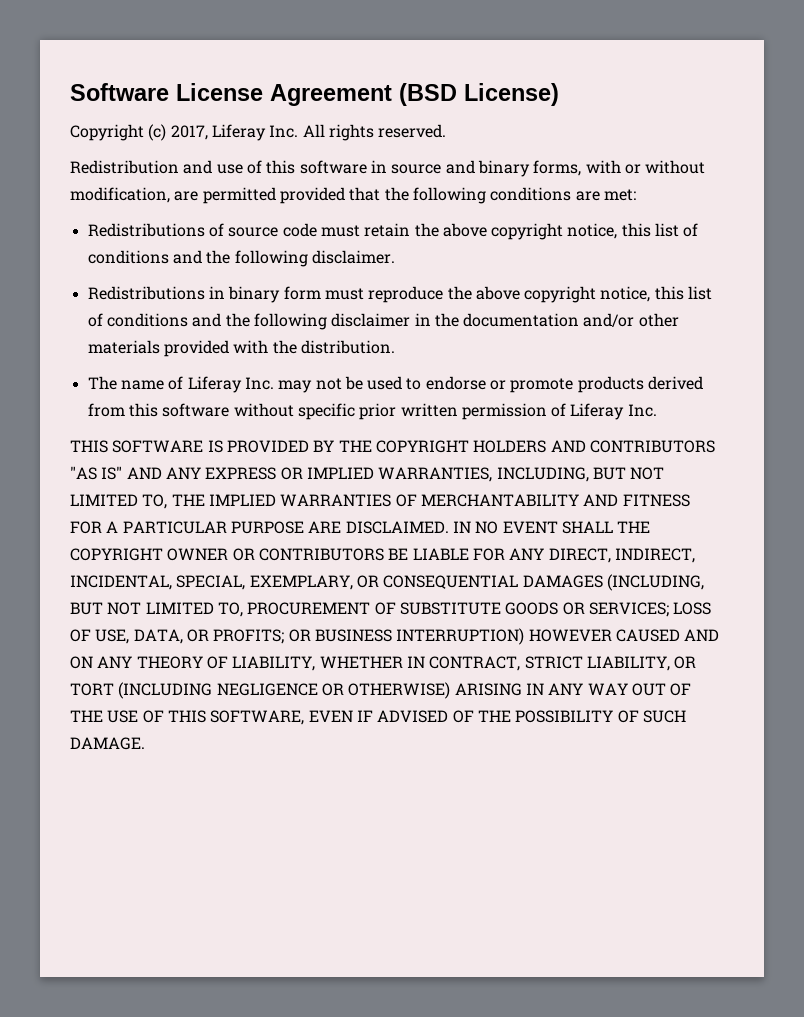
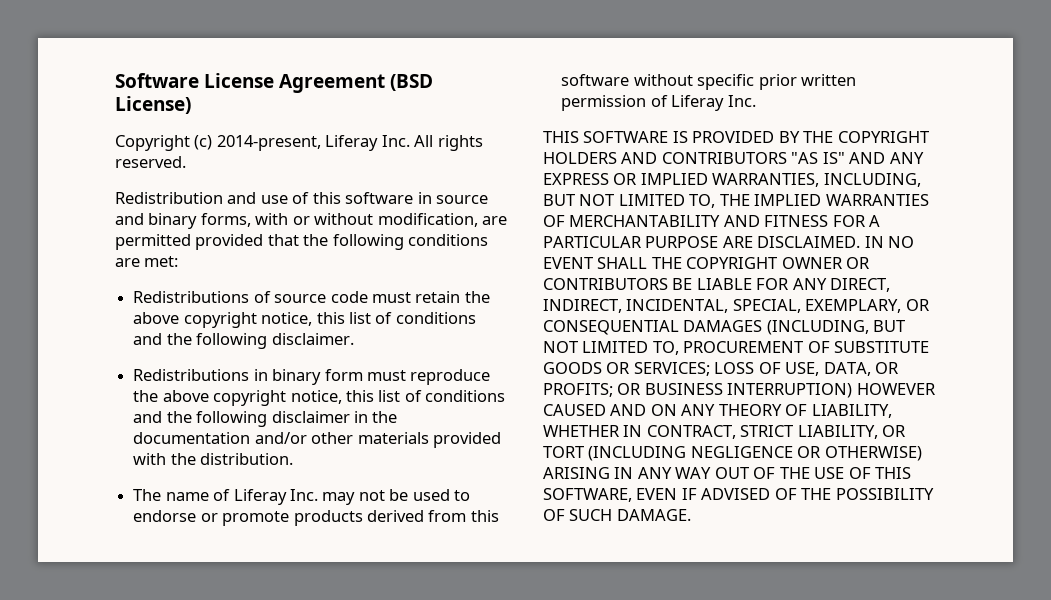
- Copyright (c) 2017, Liferay Inc. All rights reserved.
+ Copyright (c) 2014-present, Liferay Inc. All rights reserved.

